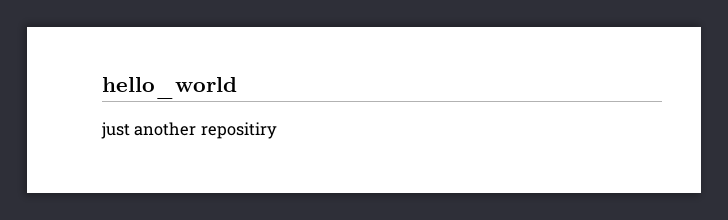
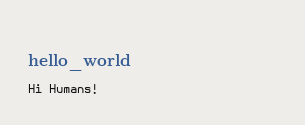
- just another repositiry
+ Hi Humans!

